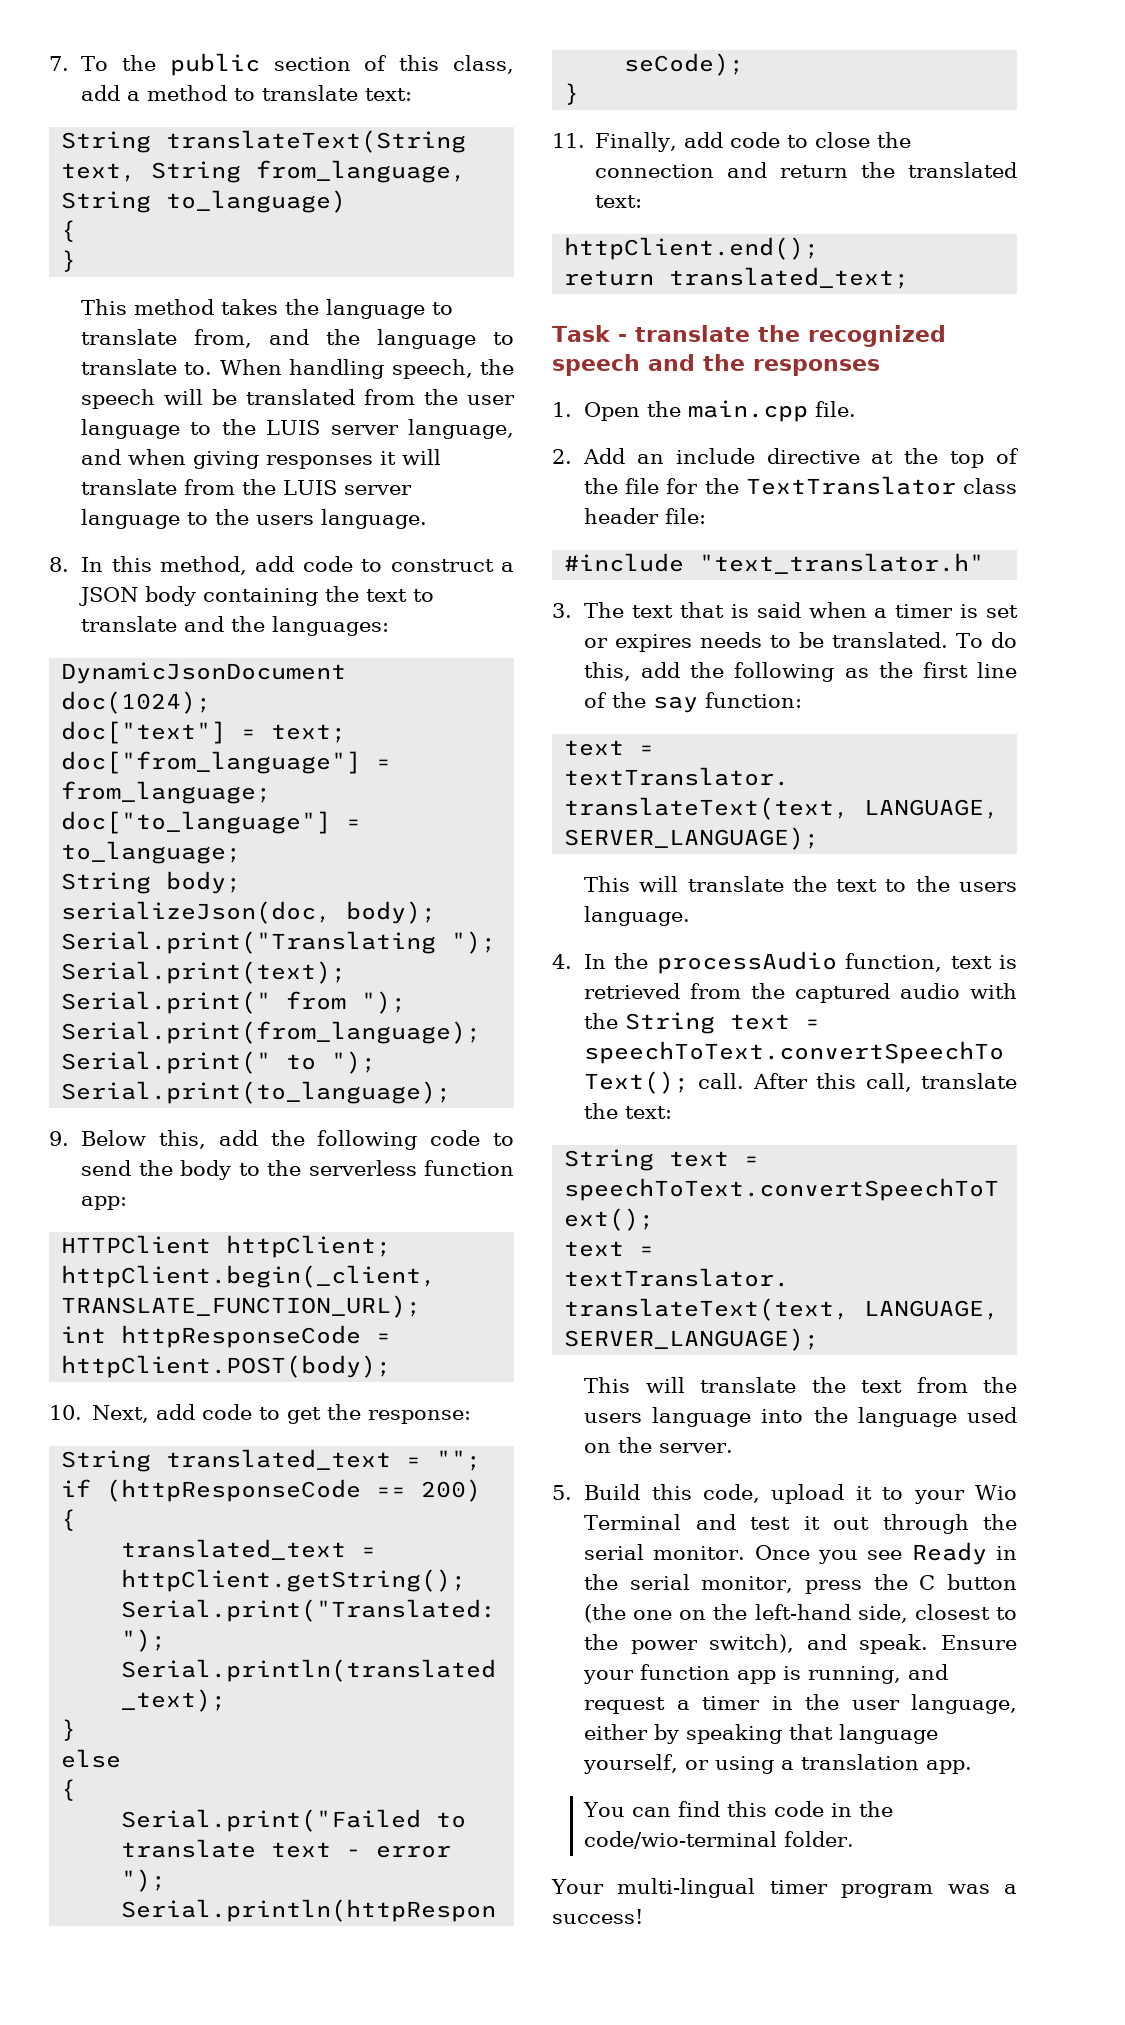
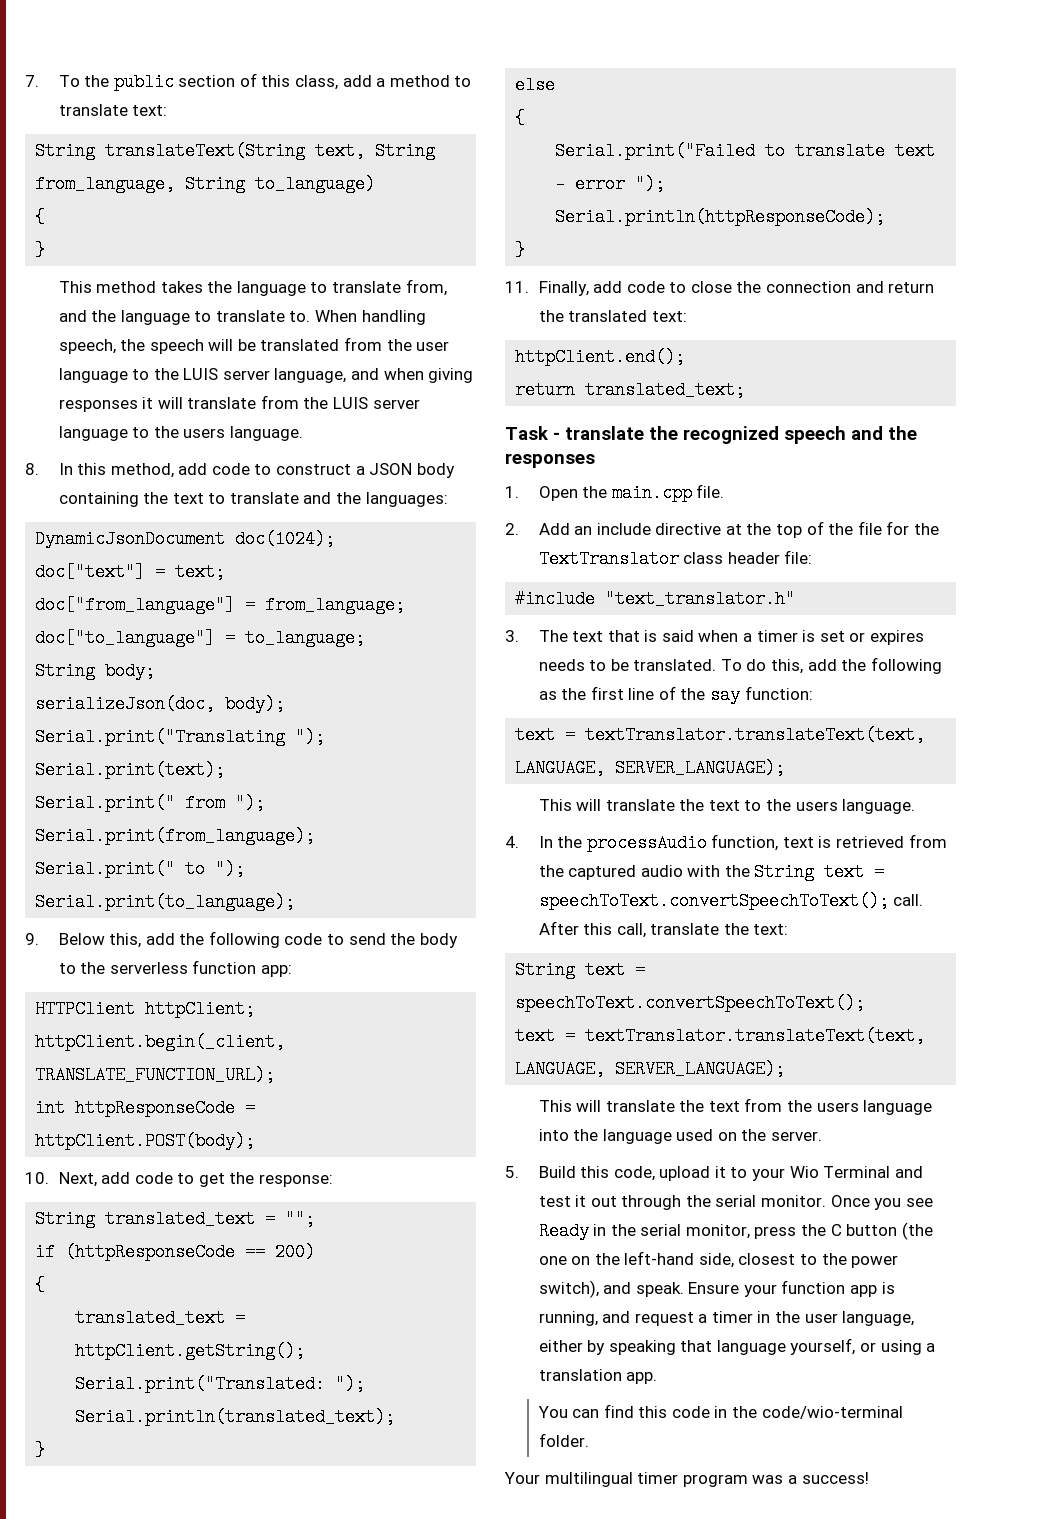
- Your multi-lingual timer program was a success!
+ Your multilingual timer program was a success!

